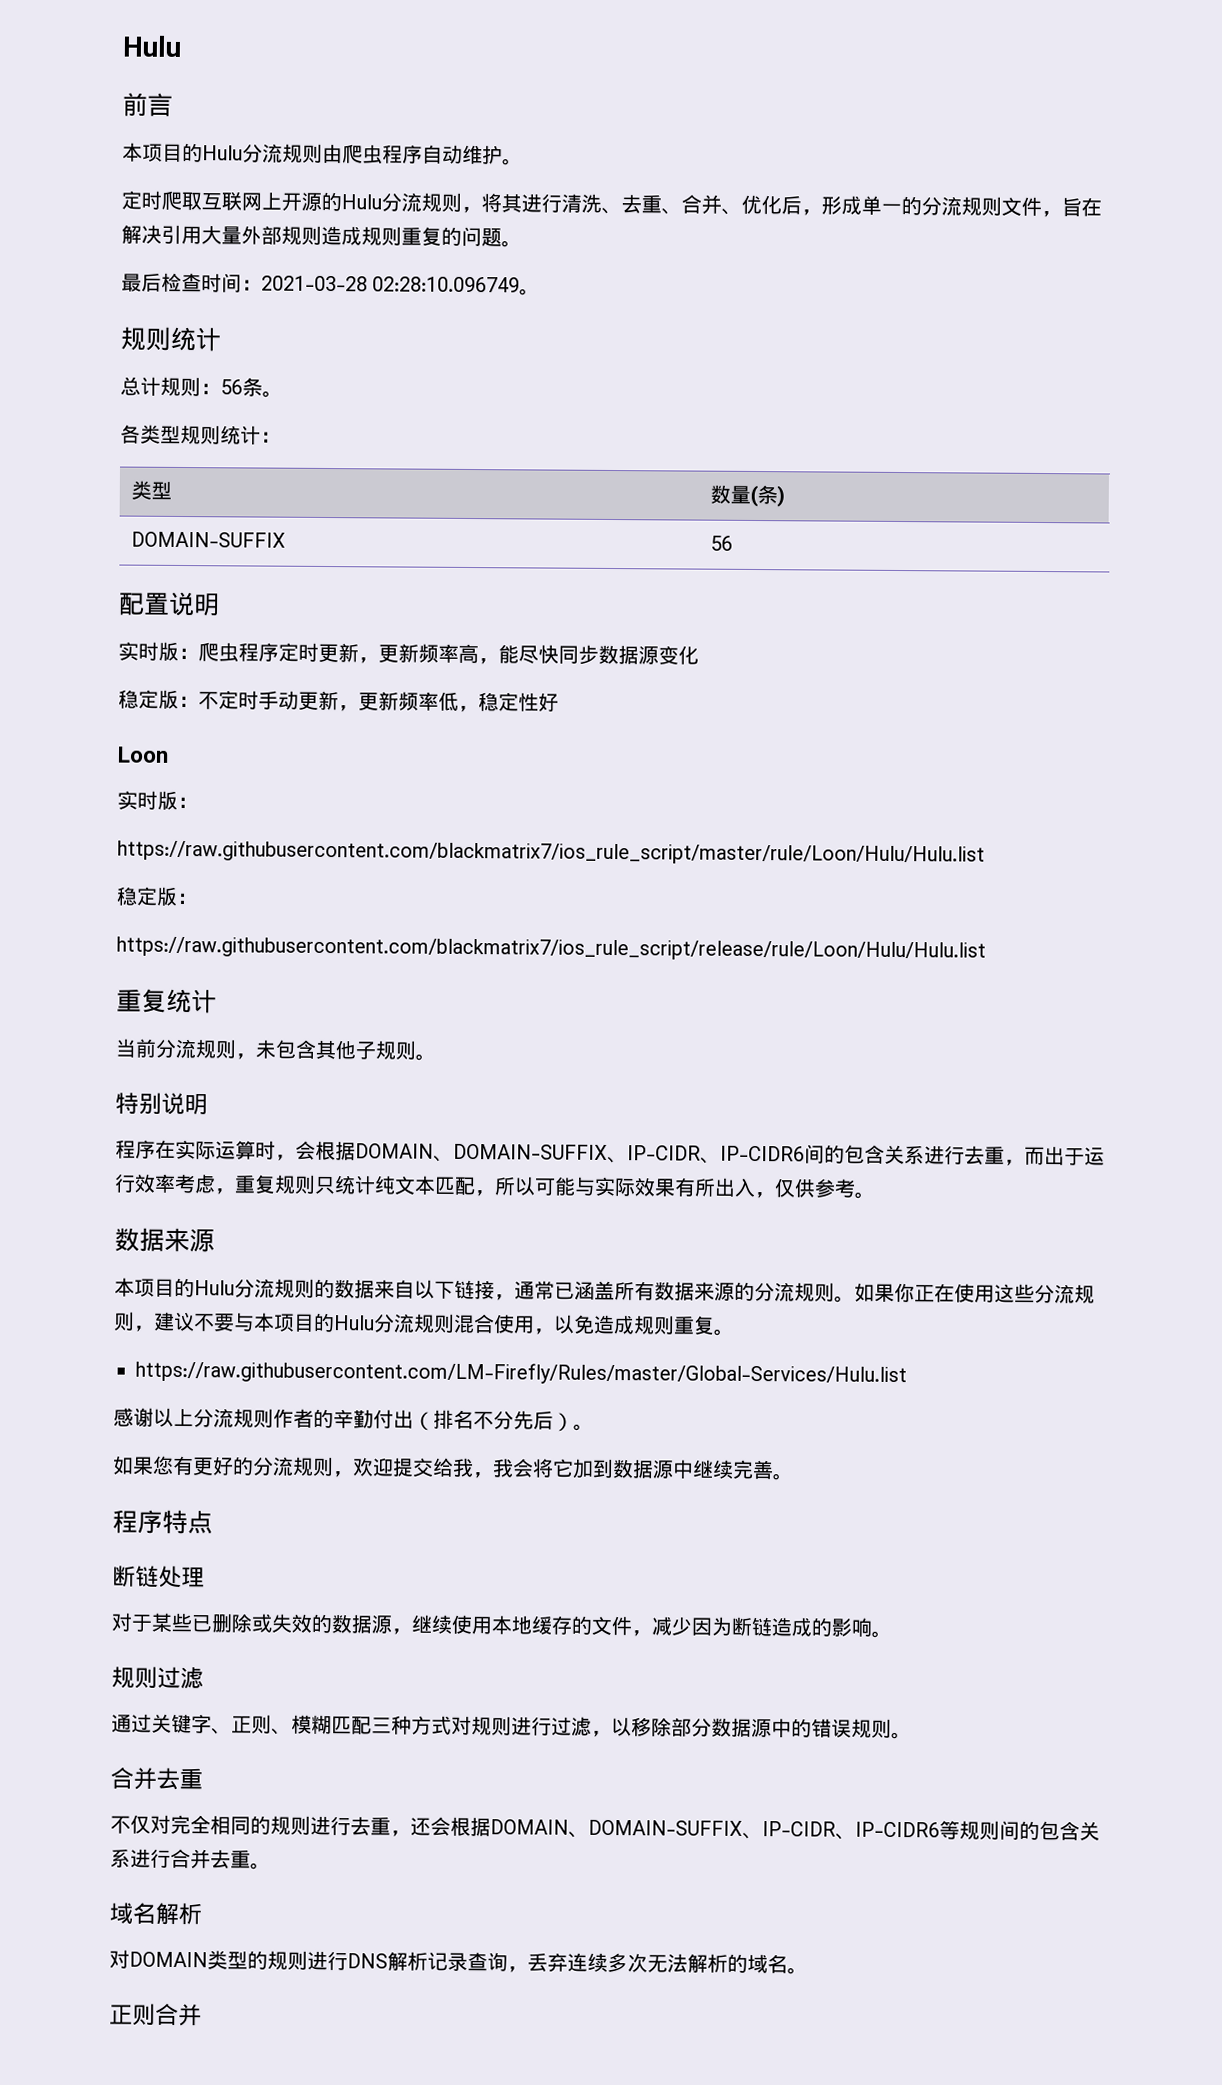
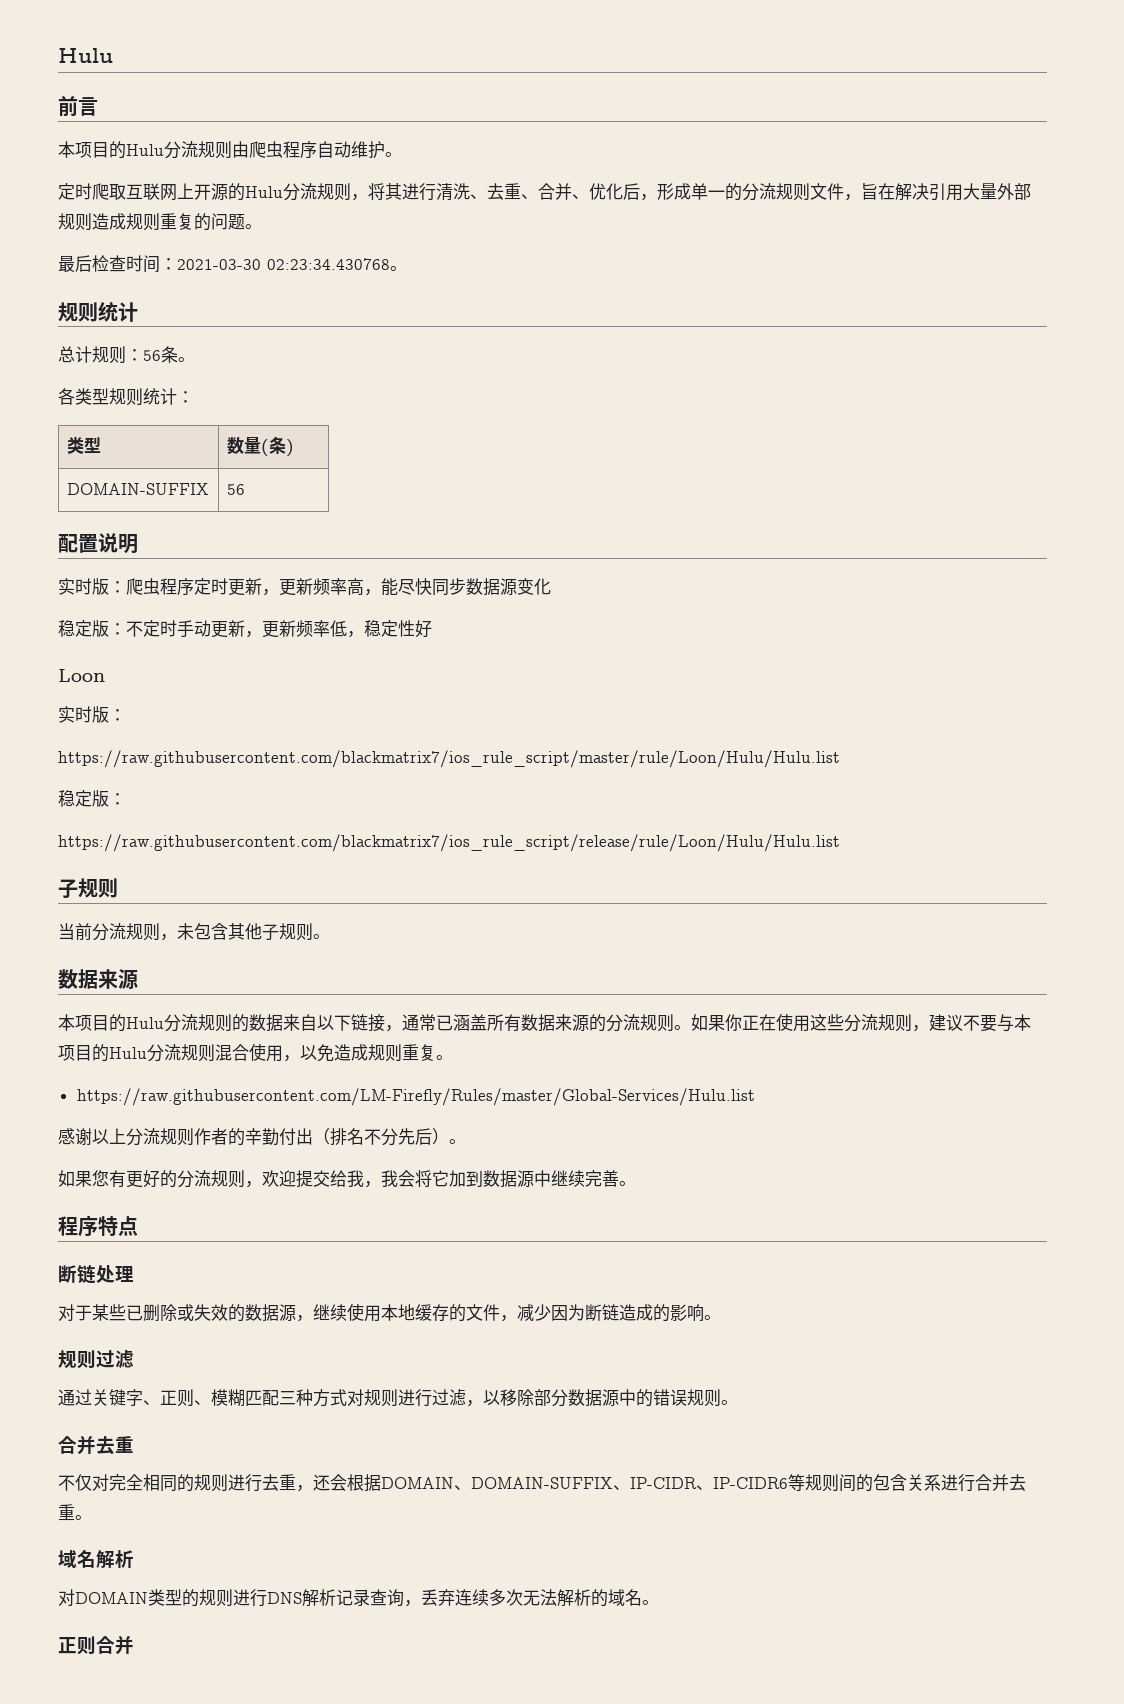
- 最后检查时间：2021-03-28 02:28:10.096749。
+ 最后检查时间：2021-03-30 02:23:34.430768。
  https://raw.githubusercontent.com/blackmatrix7/ios_rule_script/release/rule/Loon/Hulu/Hulu.list
- 重复统计
+ 子规则
- 特别说明
- 程序在实际运算时，会根据DOMAIN、DOMAIN-SUFFIX、IP-CIDR、IP-CIDR6间的包含关系进行去重，而出于运行效率考虑，重复规则只统计纯文本匹配，所以可能与实际效果有所出入，仅供参考。

